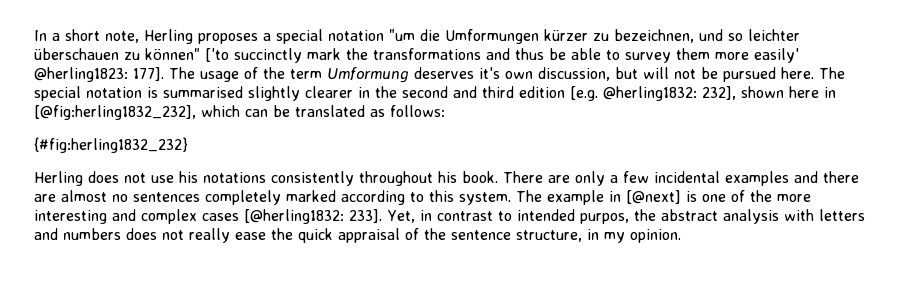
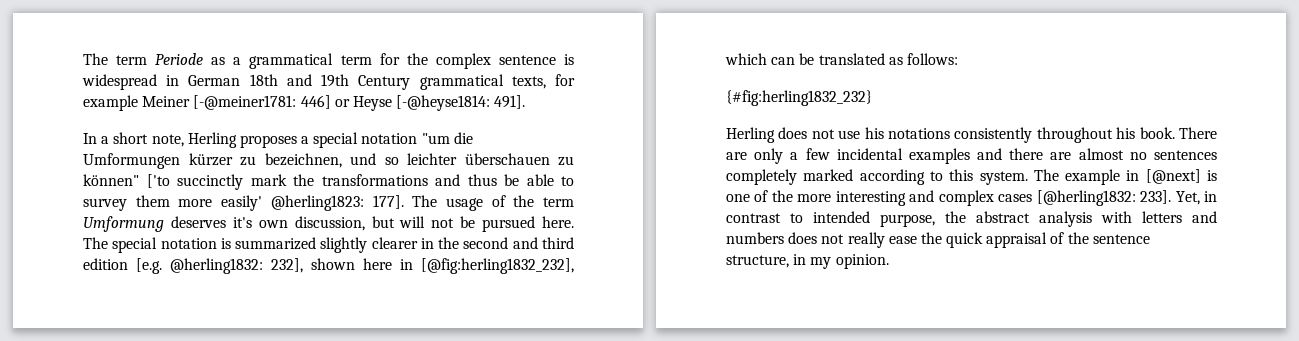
+ The term Periode as a grammatical term for the complex sentence is widespread in German 18th and 19th Century grammatical texts, for example Meiner [-@meiner1781: 446] or Heyse [-@heyse1814: 491].
- The special notation is summarised slightly clearer in the second and third edition [e.g. @herling1832: 232], shown here in [@fig:herling1832_232], which can be translated as follows:
+ The special notation is summarized slightly clearer in the second and third edition [e.g. @herling1832: 232], shown here in [@fig:herling1832_232], which can be translated as follows:
- Yet, in contrast to intended purpos, the abstract analysis with letters and numbers does not really ease the quick appraisal of the sentence structure, in my opinion.
+ Yet, in contrast to intended purpose, the abstract analysis with letters and numbers does not really ease the quick appraisal of the sentence structure, in my opinion.

